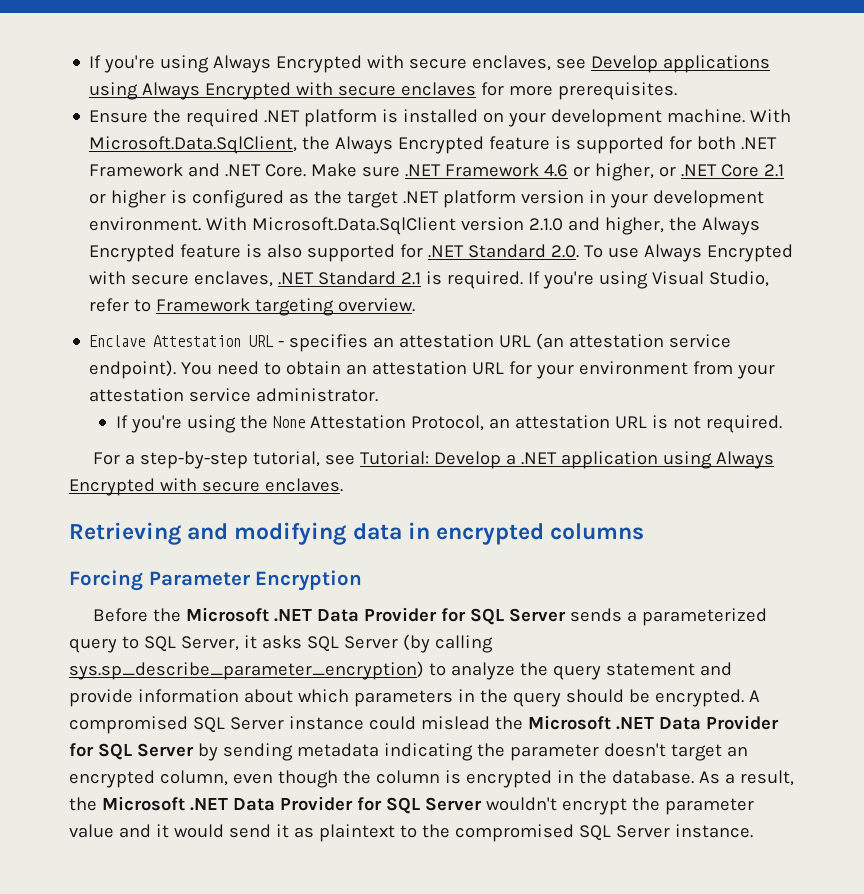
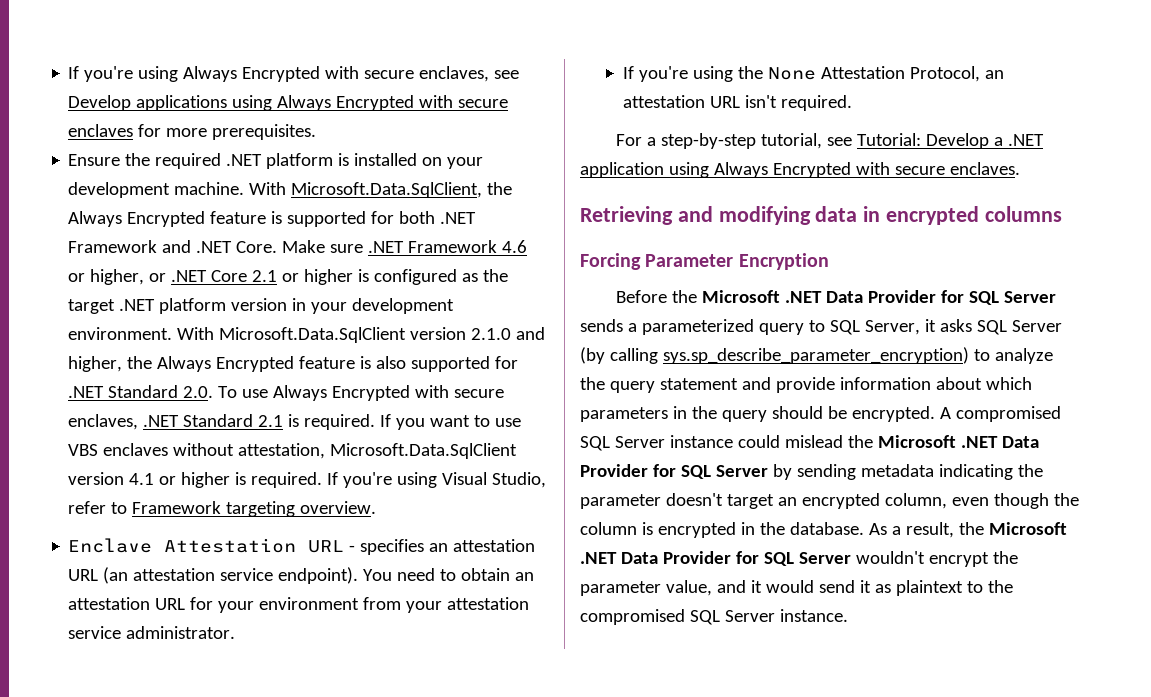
- If you're using Visual Studio, refer to Framework targeting overview.
+ If you want to use VBS enclaves without attestation, Microsoft.Data.SqlClient version 4.1 or higher is required. If you're using Visual Studio, refer to Framework targeting overview.
- If you're using the None Attestation Protocol, an attestation URL is not required.
+ If you're using the None Attestation Protocol, an attestation URL isn't required.
- As a result, the Microsoft .NET Data Provider for SQL Server wouldn't encrypt the parameter value and it would send it as plaintext to the compromised SQL Server instance.
+ As a result, the Microsoft .NET Data Provider for SQL Server wouldn't encrypt the parameter value, and it would send it as plaintext to the compromised SQL Server instance.

